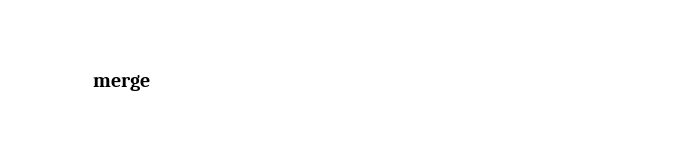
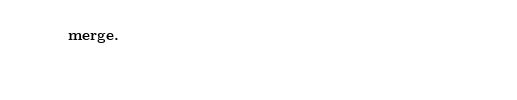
- merge
+ merge.

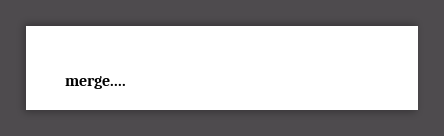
- merge.
+ merge....

